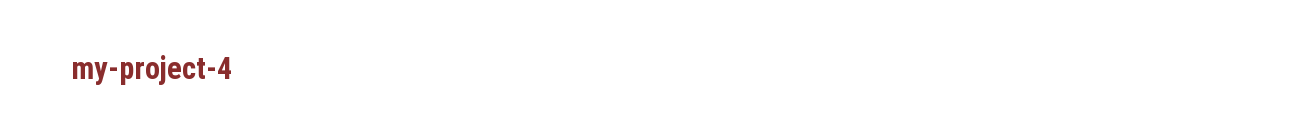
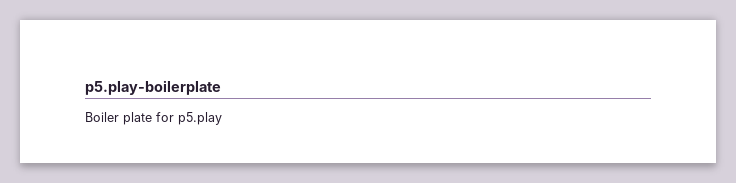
- my-project-4
+ p5.play-boilerplate
+ Boiler plate for p5.play

